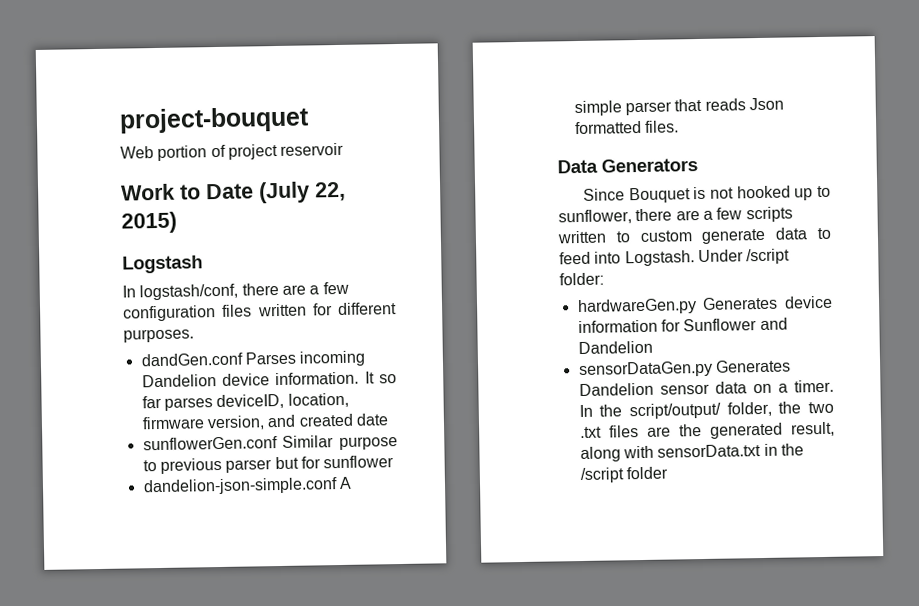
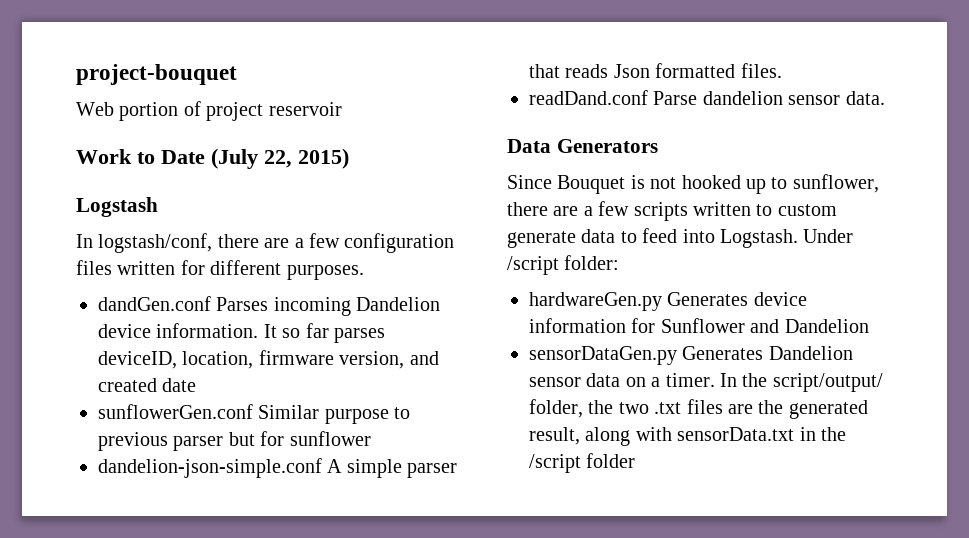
+ readDand.conf Parse dandelion sensor data.

